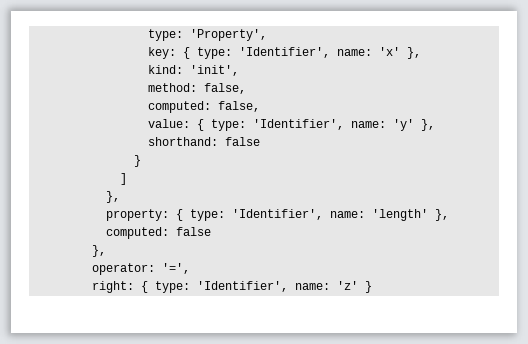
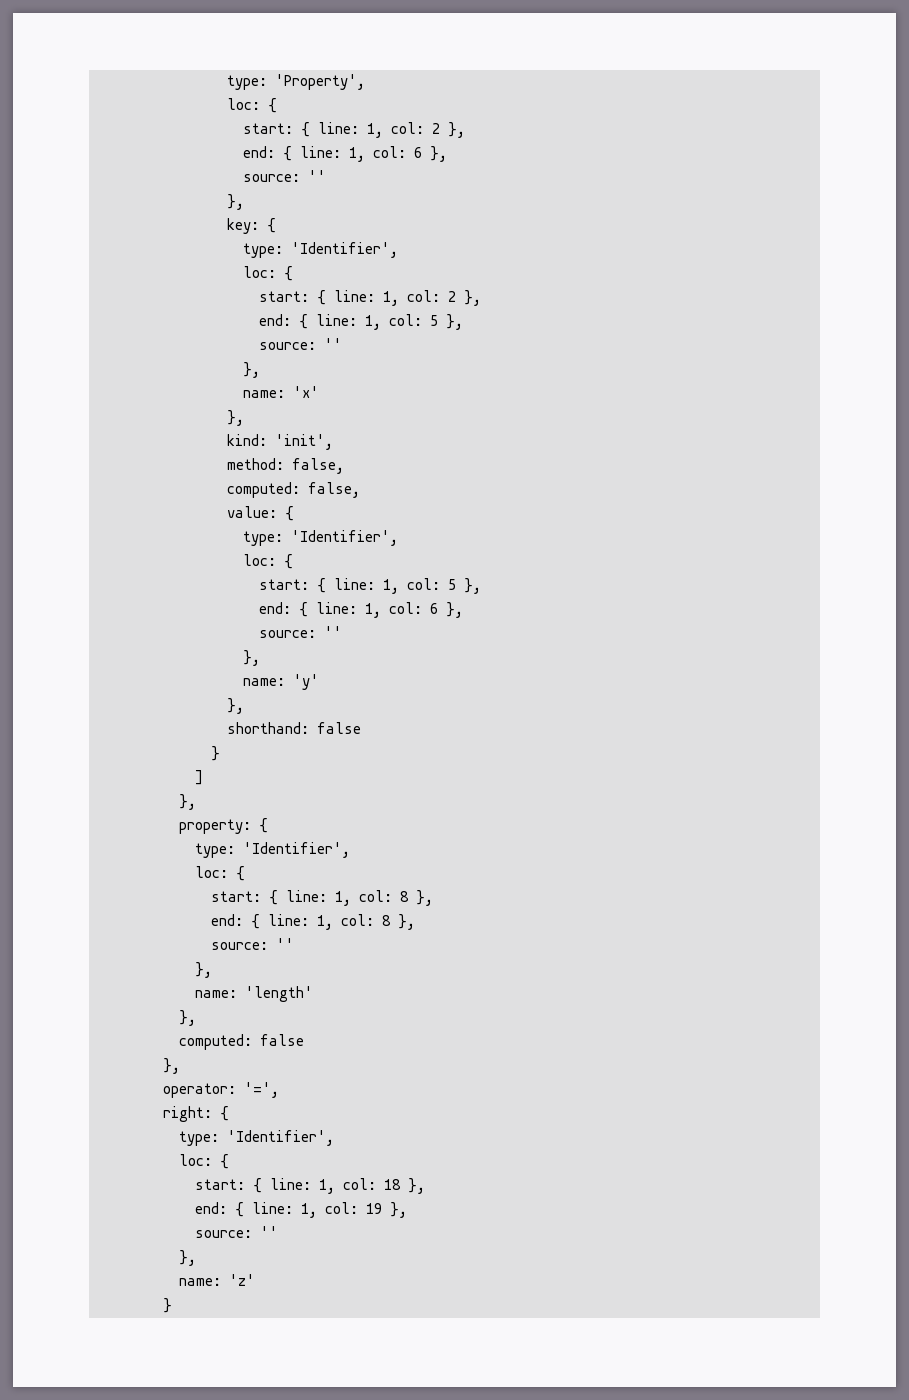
  type: 'Property',
+ loc: {
+ start: { line: 1, col: 2 },
+ end: { line: 1, col: 6 },
+ source: ''
+ },
- key: { type: 'Identifier', name: 'x' },
+ key: {
+ type: 'Identifier',
+ loc: {
+ start: { line: 1, col: 2 },
+ end: { line: 1, col: 5 },
+ source: ''
+ },
+ name: 'x'
+ },
- value: { type: 'Identifier', name: 'y' },
+ value: {
+ type: 'Identifier',
+ loc: {
+ start: { line: 1, col: 5 },
+ end: { line: 1, col: 6 },
+ source: ''
+ },
+ name: 'y'
+ },
- property: { type: 'Identifier', name: 'length' },
+ property: {
+ type: 'Identifier',
+ loc: {
+ start: { line: 1, col: 8 },
+ end: { line: 1, col: 8 },
+ source: ''
+ },
+ name: 'length'
+ },
- right: { type: 'Identifier', name: 'z' }
+ right: {
+ type: 'Identifier',
+ loc: {
+ start: { line: 1, col: 18 },
+ end: { line: 1, col: 19 },
+ source: ''
+ },
+ name: 'z'
+ }

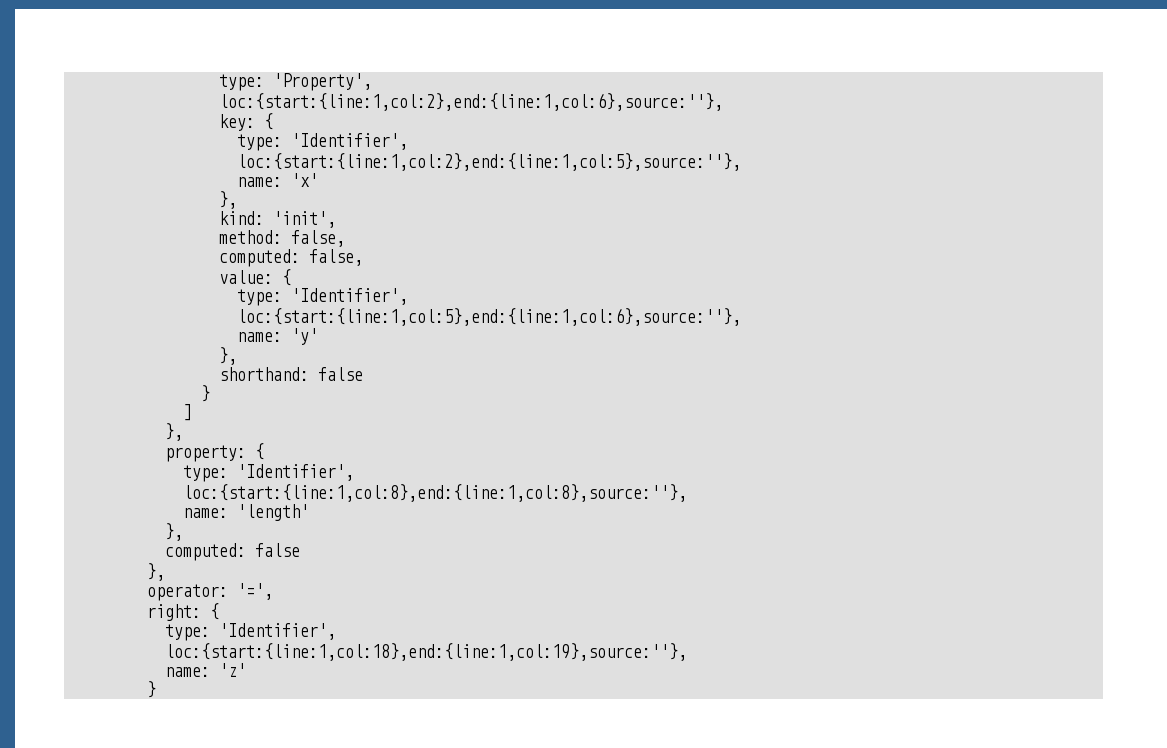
  type: 'Property',
- loc: {
- start: { line: 1, col: 2 },
- end: { line: 1, col: 6 },
- source: ''
- },
+ loc:{start:{line:1,col:2},end:{line:1,col:6},source:''},
  key: {
  type: 'Identifier',
- loc: {
- start: { line: 1, col: 2 },
- end: { line: 1, col: 5 },
- source: ''
- },
+ loc:{start:{line:1,col:2},end:{line:1,col:5},source:''},
  value: {
  type: 'Identifier',
- loc: {
- start: { line: 1, col: 5 },
- end: { line: 1, col: 6 },
- source: ''
- },
+ loc:{start:{line:1,col:5},end:{line:1,col:6},source:''},
  property: {
  type: 'Identifier',
- loc: {
- start: { line: 1, col: 8 },
- end: { line: 1, col: 8 },
- source: ''
- },
+ loc:{start:{line:1,col:8},end:{line:1,col:8},source:''},
  right: {
  type: 'Identifier',
- loc: {
- start: { line: 1, col: 18 },
- end: { line: 1, col: 19 },
- source: ''
- },
+ loc:{start:{line:1,col:18},end:{line:1,col:19},source:''},

